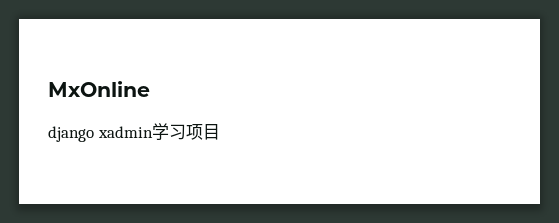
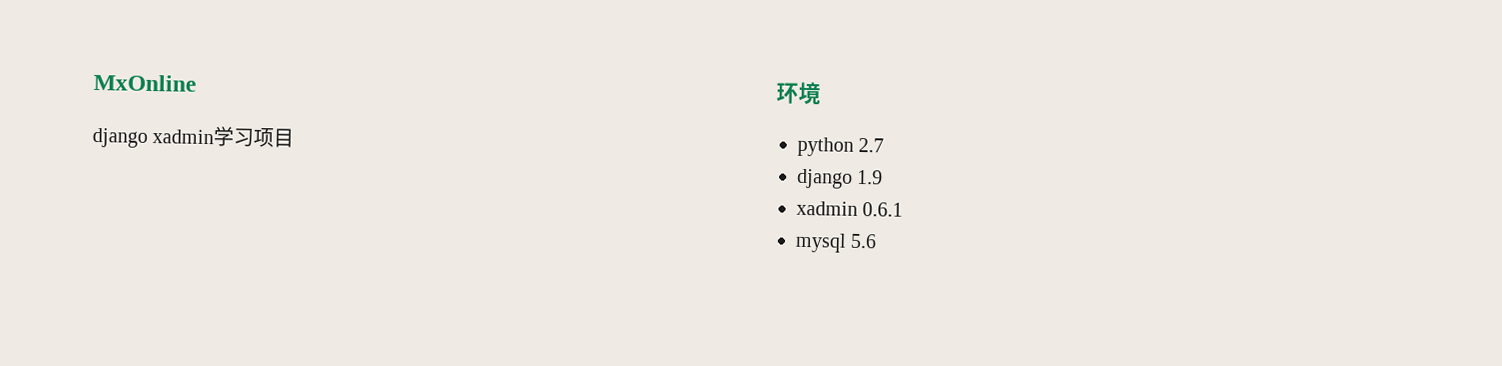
+ 环境
+ python 2.7
+ django 1.9
+ xadmin 0.6.1
+ mysql 5.6

